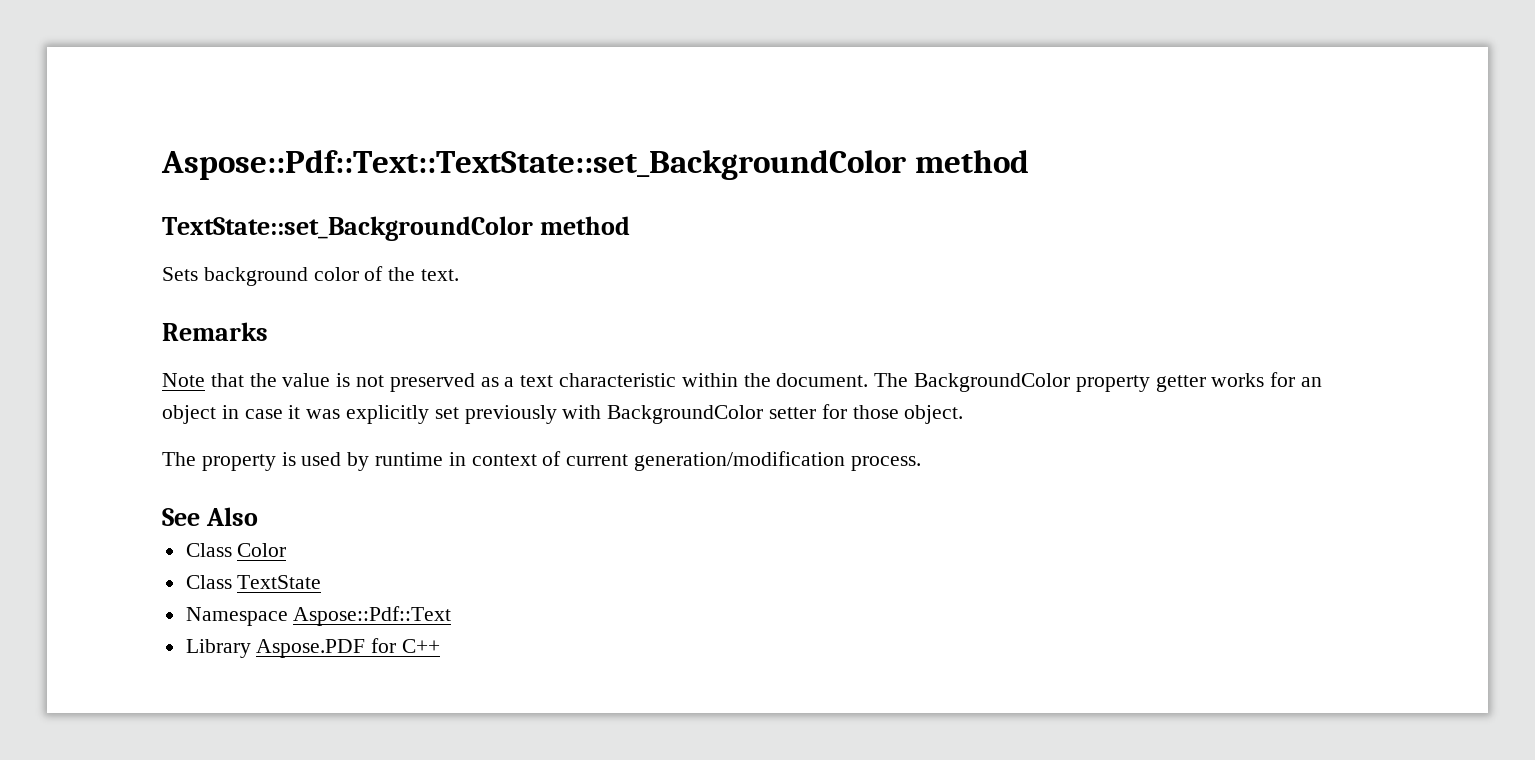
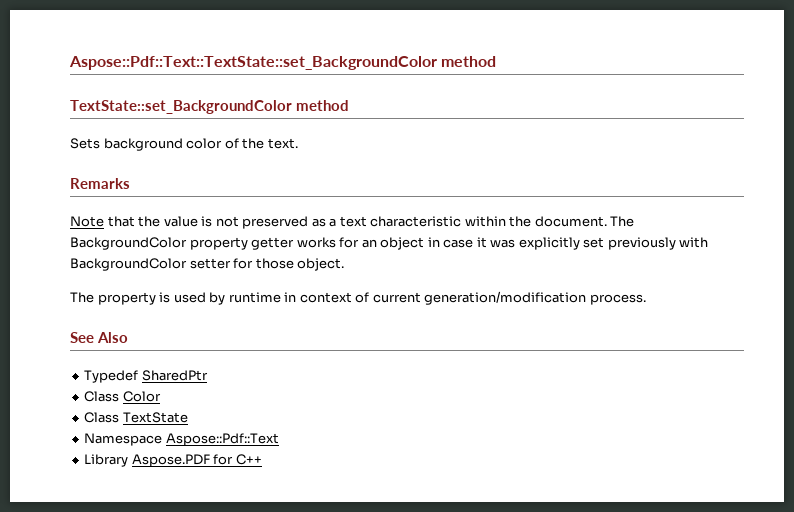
+ Typedef SharedPtr

